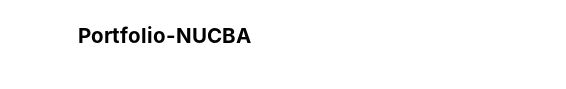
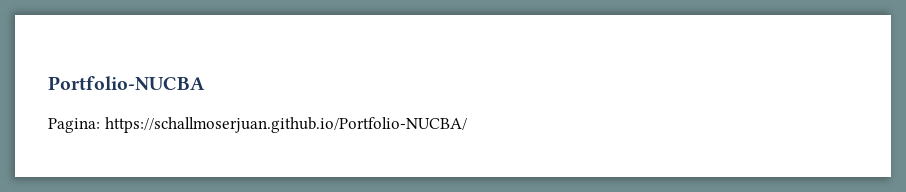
+ Pagina: https://schallmoserjuan.github.io/Portfolio-NUCBA/

